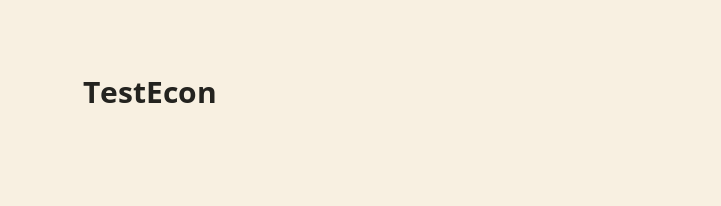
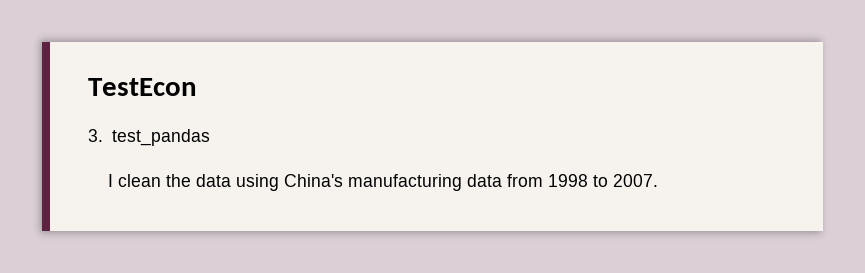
+ 3. test_pandas
+ I clean the data using China's manufacturing data from 1998 to 2007.

